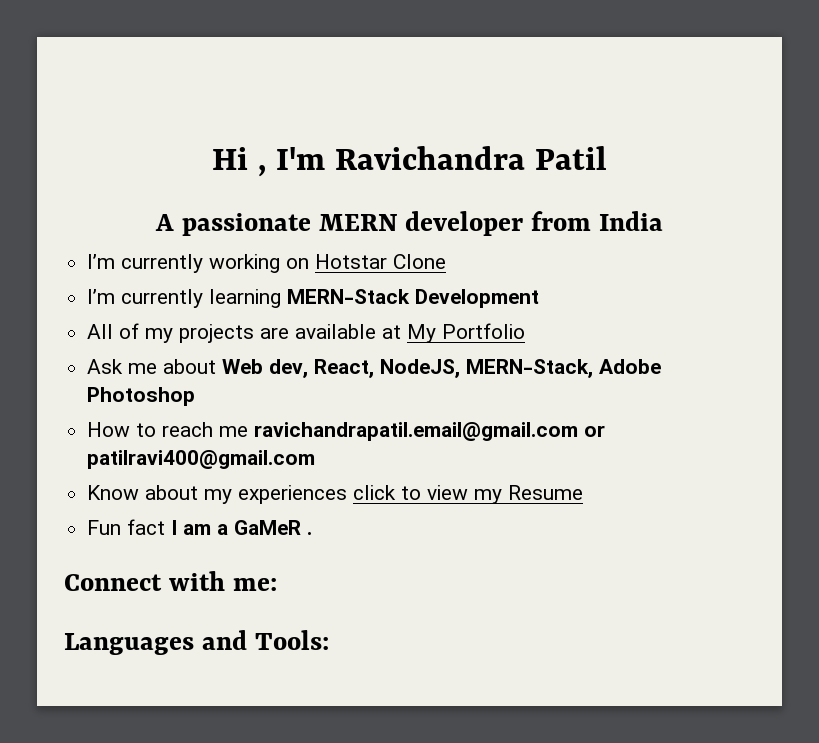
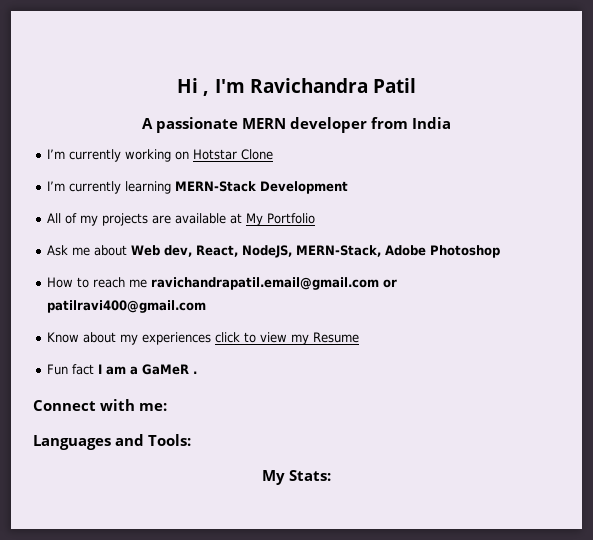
+ My Stats:

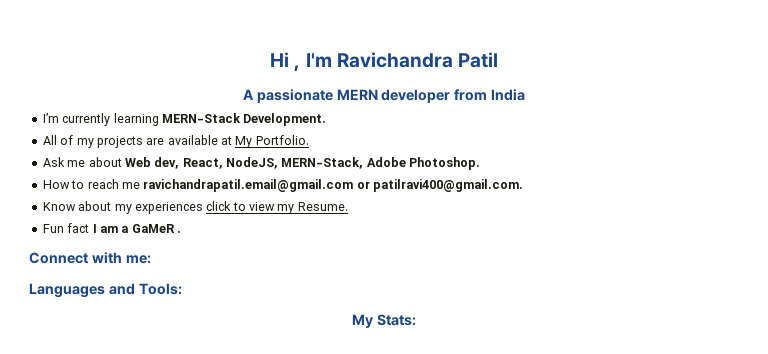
- I’m currently working on Hotstar Clone
- I’m currently learning MERN-Stack Development
+ I’m currently learning MERN-Stack Development.
- All of my projects are available at My Portfolio
+ All of my projects are available at My Portfolio.
- Ask me about Web dev, React, NodeJS, MERN-Stack, Adobe Photoshop
+ Ask me about Web dev, React, NodeJS, MERN-Stack, Adobe Photoshop.
- How to reach me ravichandrapatil.email@gmail.com or patilravi400@gmail.com
+ How to reach me ravichandrapatil.email@gmail.com or patilravi400@gmail.com.
- Know about my experiences click to view my Resume
+ Know about my experiences click to view my Resume.

